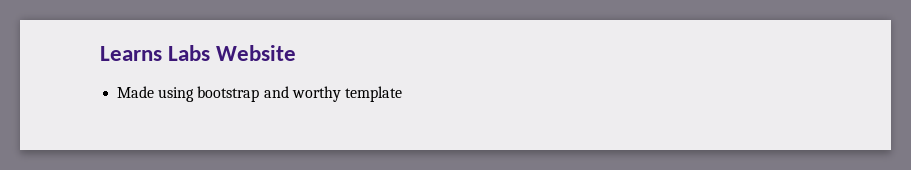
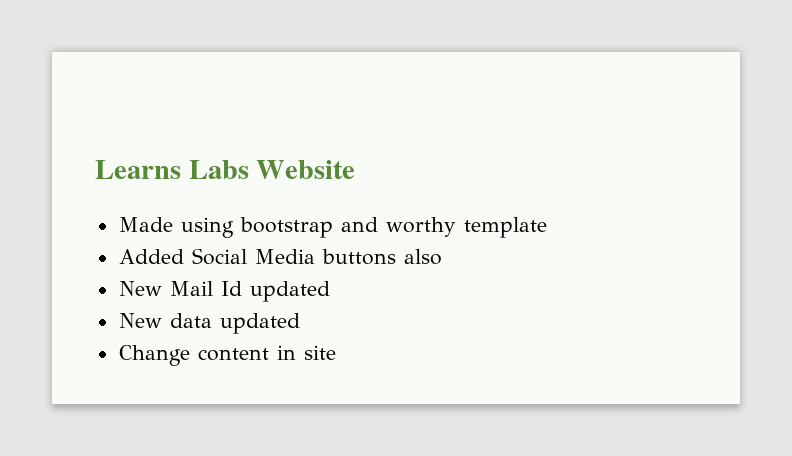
+ Added Social Media buttons also
+ New Mail Id updated
+ New data updated
+ Change content in site

